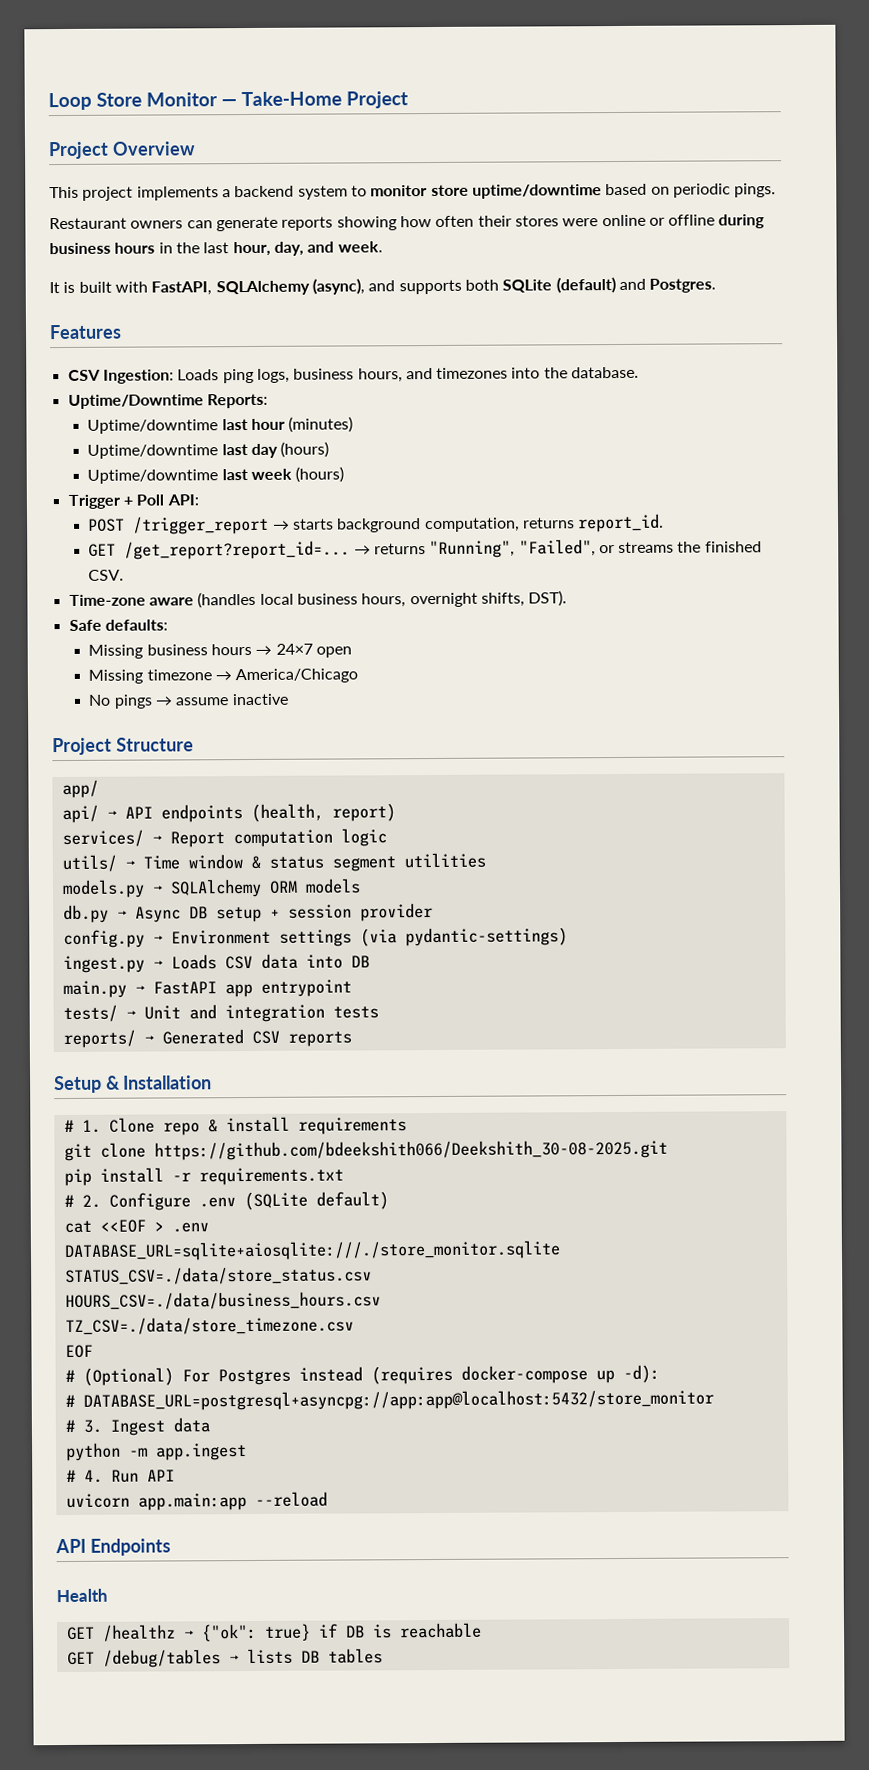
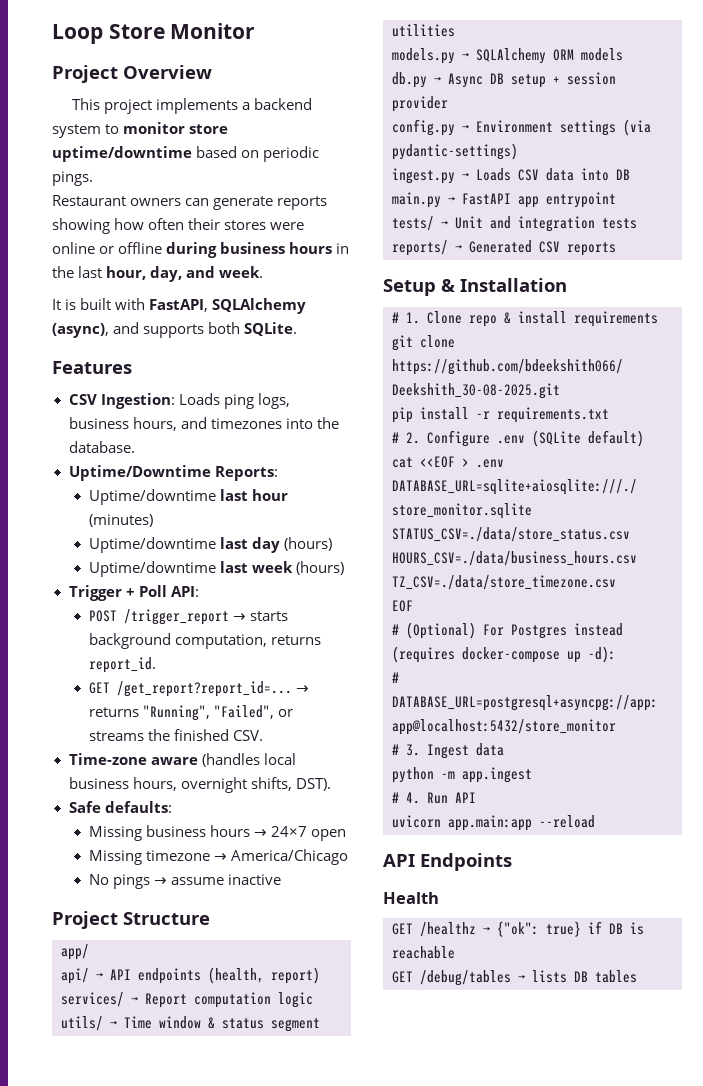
- Loop Store Monitor — Take-Home Project
+ Loop Store Monitor
- It is built with FastAPI, SQLAlchemy (async), and supports both SQLite (default) and Postgres.
+ It is built with FastAPI, SQLAlchemy (async), and supports both SQLite.

